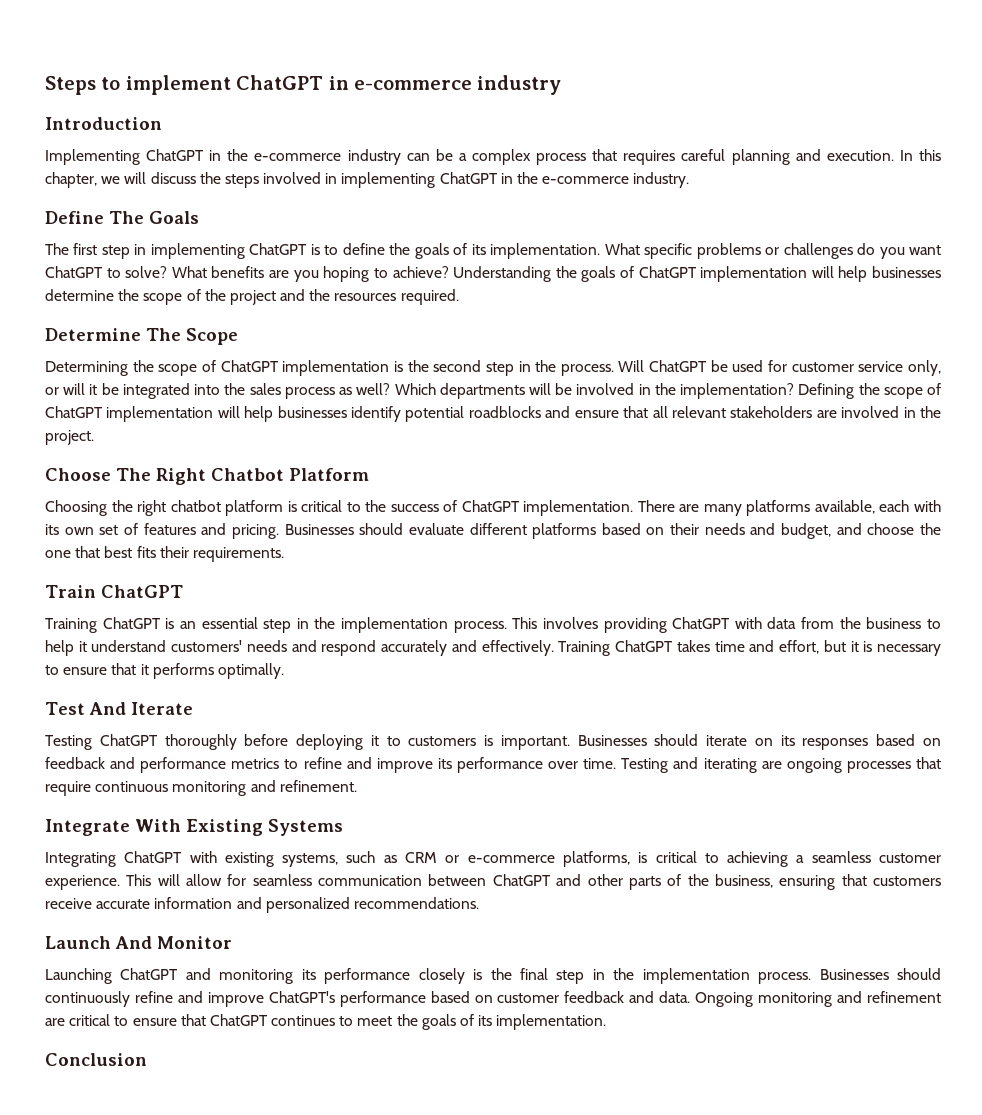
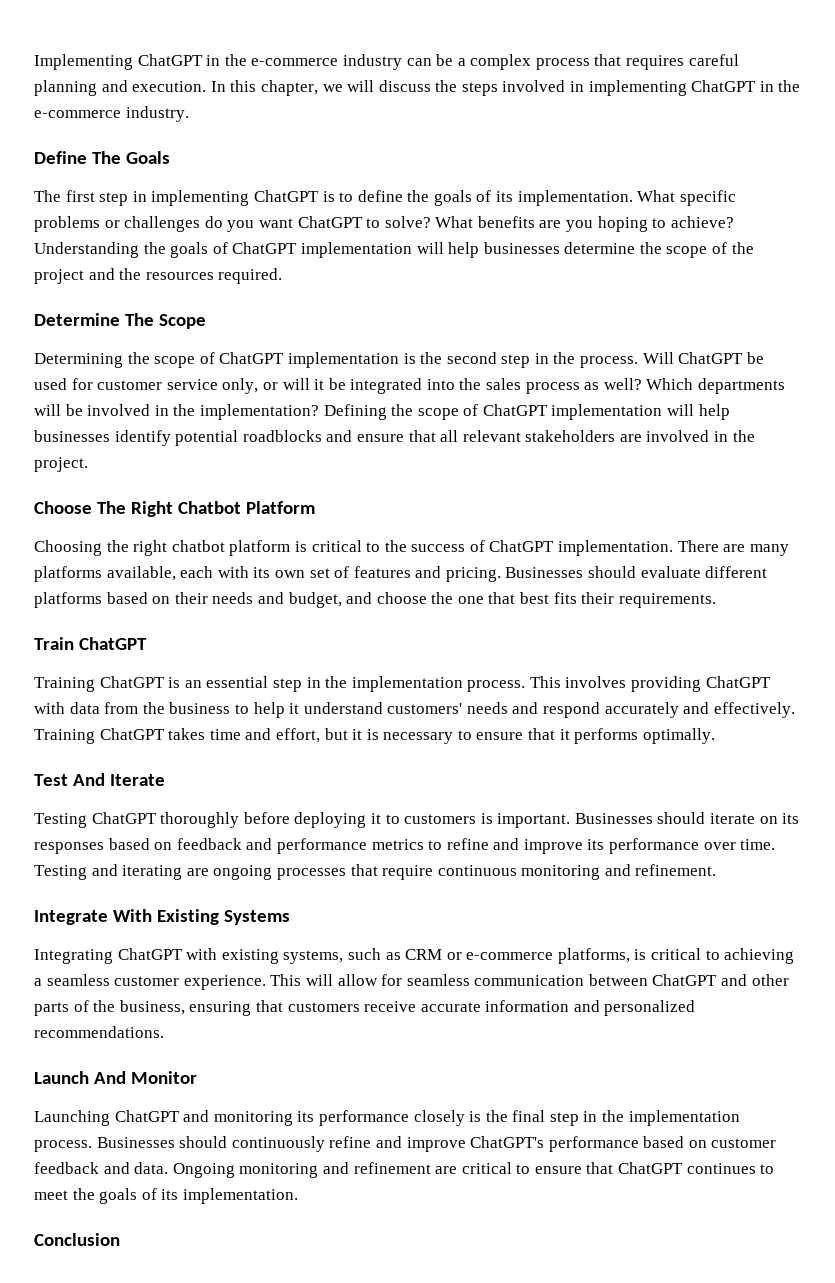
- Steps to implement ChatGPT in e-commerce industry
- Introduction

